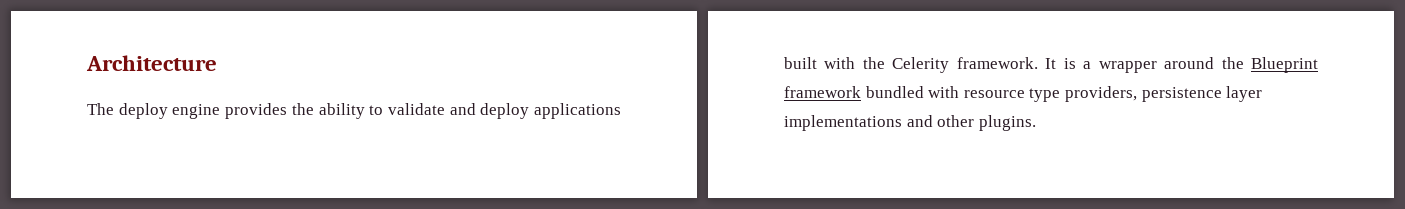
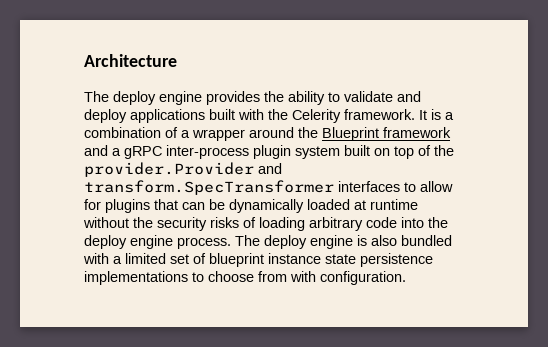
- It is a wrapper around the Blueprint framework bundled with resource type providers, persistence layer implementations and other plugins.
+ It is a combination of a wrapper around the Blueprint framework and a gRPC inter-process plugin system built on top of the provider.Provider and transform.SpecTransformer interfaces to allow for plugins that can be dynamically loaded at runtime without the security risks of loading arbitrary code into the deploy engine process. The deploy engine is also bundled with a limited set of blueprint instance state persistence implementations to choose from with configuration.

